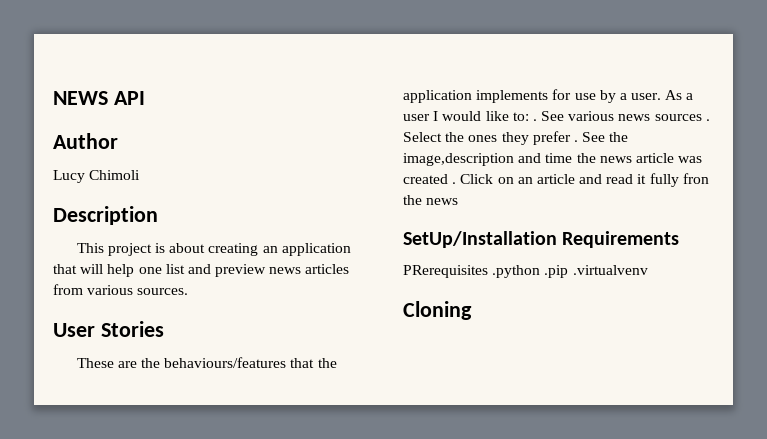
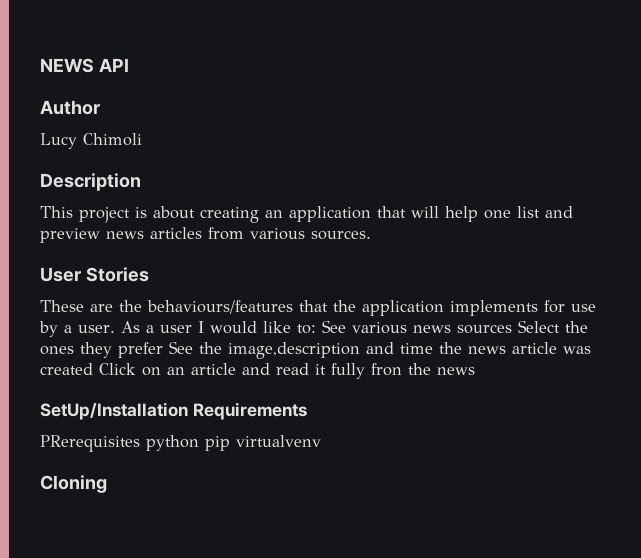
- As a user I would like to: . See various news sources . Select the ones they prefer . See the image,description and time the news article was created . Click on an article and read it fully fron the news
+ As a user I would like to: See various news sources Select the ones they prefer See the image,description and time the news article was created Click on an article and read it fully fron the news
- PRerequisites .python .pip .virtualvenv
+ PRerequisites python pip virtualvenv

